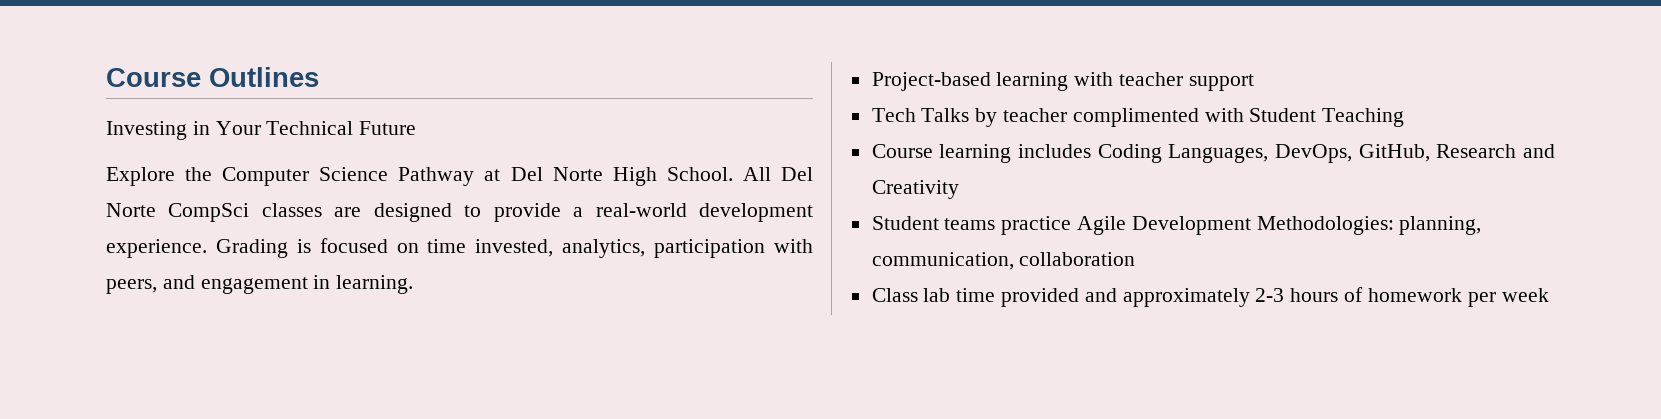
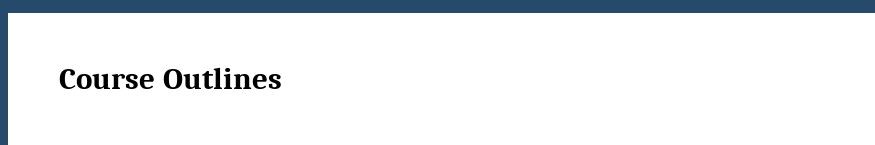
- Investing in Your Technical Future
- Explore the Computer Science Pathway at Del Norte High School. All Del Norte CompSci classes are designed to provide a real-world development experience. Grading is focused on time invested, analytics, participation with peers, and engagement in learning.
- Project-based learning with teacher support
- Tech Talks by teacher complimented with Student Teaching
- Course learning includes Coding Languages, DevOps, GitHub, Research and Creativity
- Student teams practice Agile Development Methodologies: planning, communication, collaboration
- Class lab time provided and approximately 2-3 hours of homework per week

